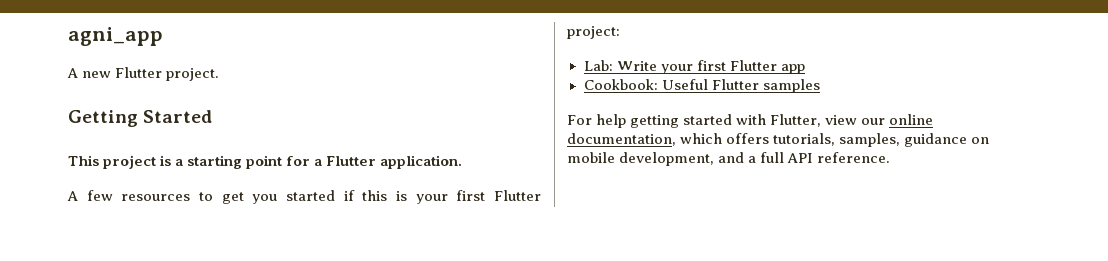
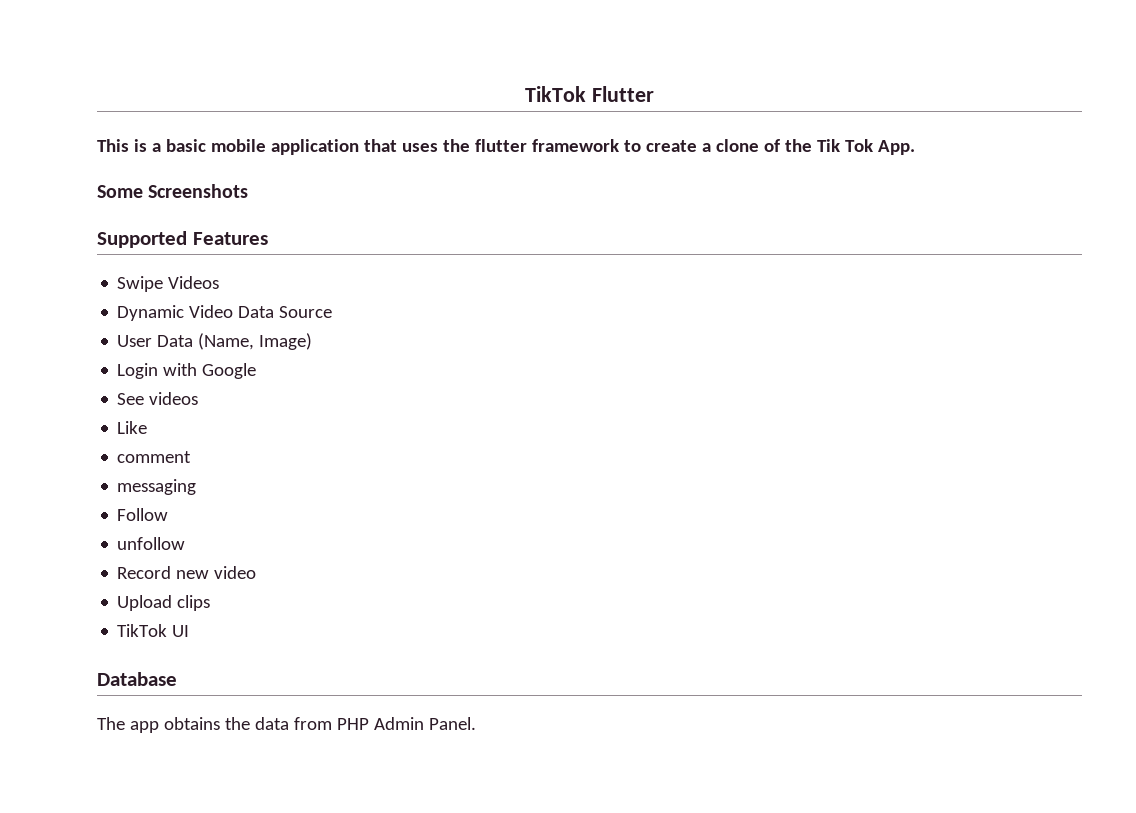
- agni_app
- A new Flutter project.
- Getting Started
+ TikTok Flutter
- This project is a starting point for a Flutter application.
- A few resources to get you started if this is your first Flutter project:
- Lab: Write your first Flutter app
- Cookbook: Useful Flutter samples
- For help getting started with Flutter, view our online documentation, which offers tutorials, samples, guidance on mobile development, and a full API reference.
+ This is a basic mobile application that uses the flutter framework to create a clone of the Tik Tok App.
+ Some Screenshots
+ Supported Features
+ Swipe Videos
+ Dynamic Video Data Source
+ User Data (Name, Image)
+ Login with Google
+ See videos
+ Like
+ comment
+ messaging
+ Follow
+ unfollow
+ Record new video
+ Upload clips
+ TikTok UI
+ Database
+ The app obtains the data from PHP Admin Panel.

